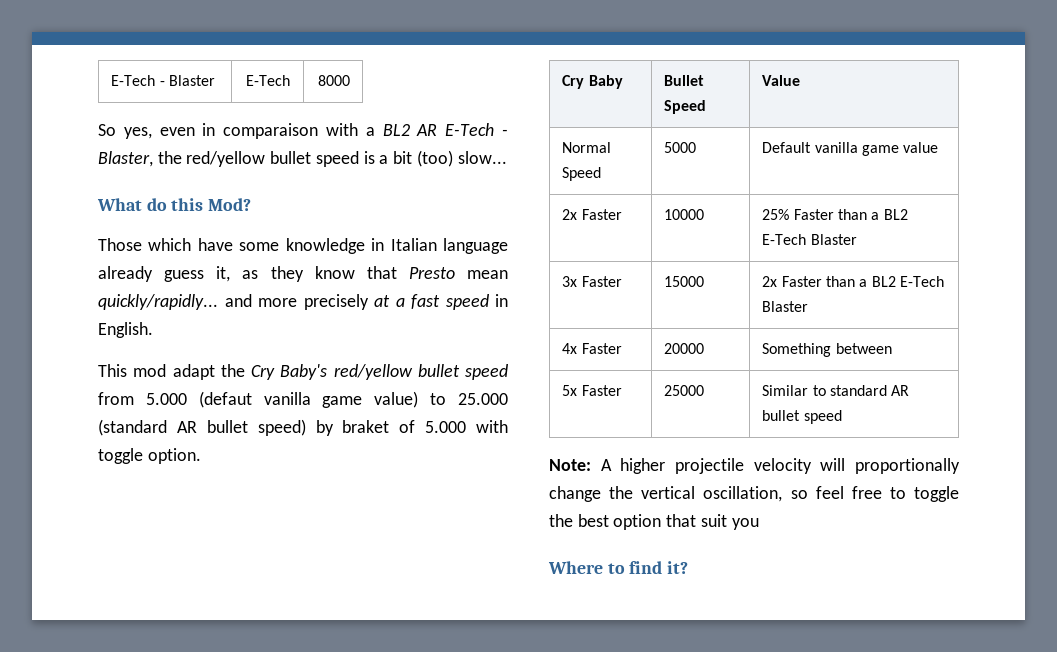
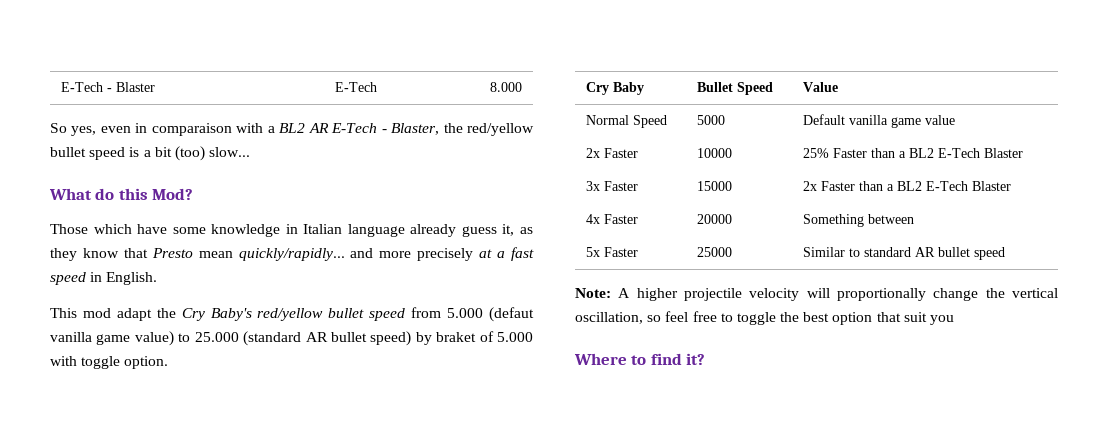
- E-Tech - Blaster | E-Tech | 8000
+ E-Tech - Blaster | E-Tech | 8.000

